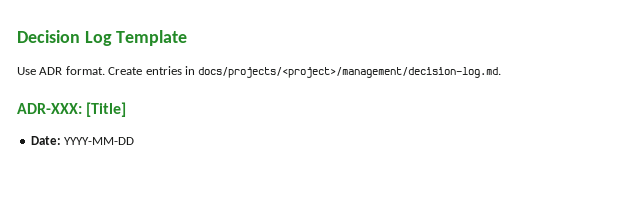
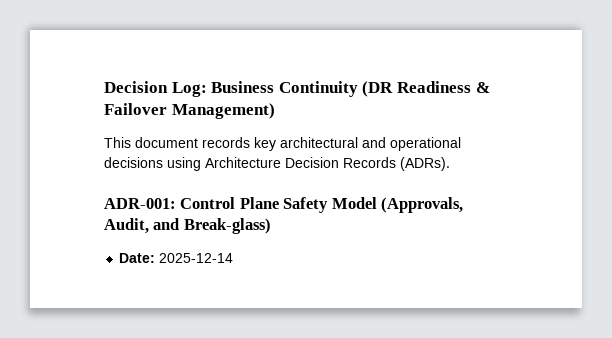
- Decision Log Template
- Use ADR format. Create entries in docs/projects/<project>/management/decision-log.md.
- ADR-XXX: [Title]
+ Decision Log: Business Continuity (DR Readiness & Failover Management)
+ This document records key architectural and operational decisions using Architecture Decision Records (ADRs).
+ ADR-001: Control Plane Safety Model (Approvals, Audit, and Break-glass)
- Date: YYYY-MM-DD
+ Date: 2025-12-14

